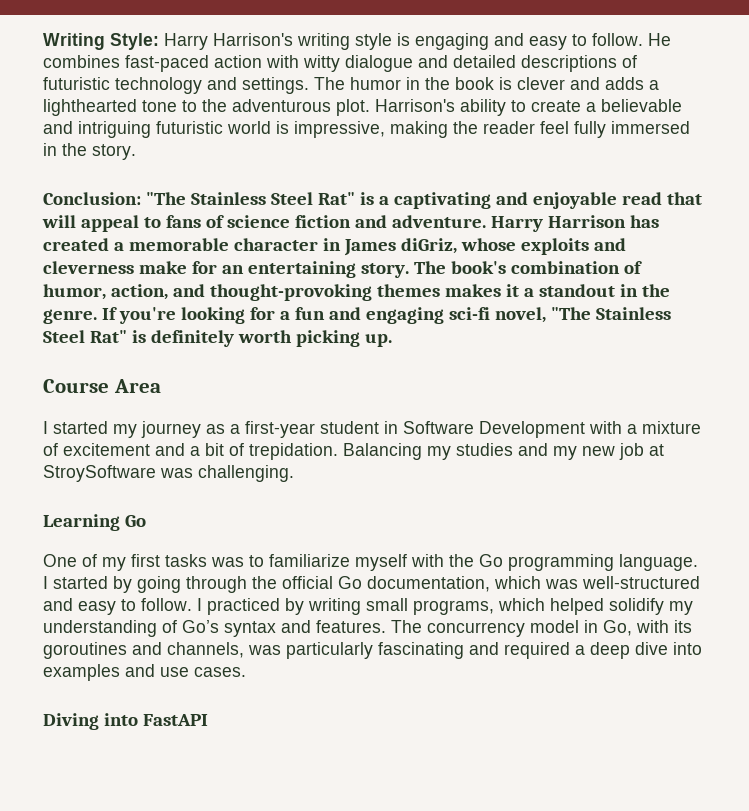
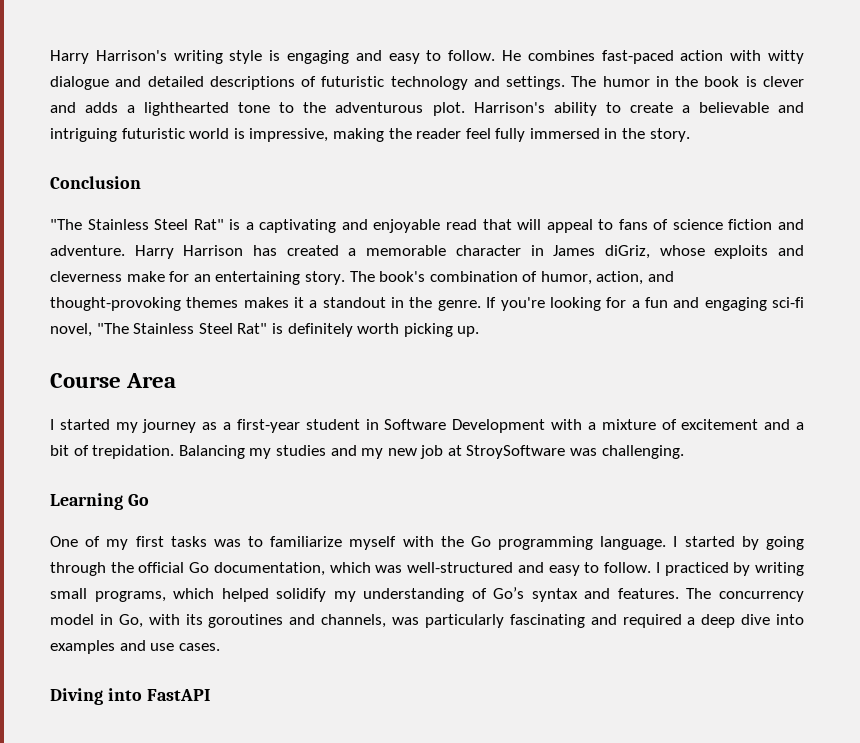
- Writing Style: Harry Harrison's writing style is engaging and easy to follow.
+ Harry Harrison's writing style is engaging and easy to follow.
- Conclusion: "The Stainless Steel Rat" is a captivating and enjoyable read that will appeal to fans of science fiction and adventure.
+ Conclusion
+ "The Stainless Steel Rat" is a captivating and enjoyable read that will appeal to fans of science fiction and adventure.

